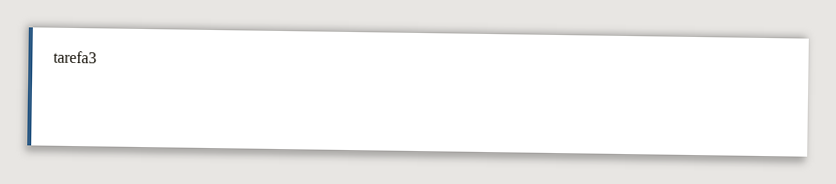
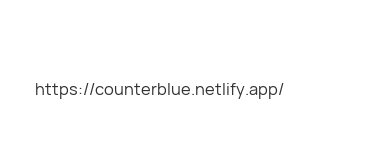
- tarefa3
+ https://counterblue.netlify.app/

